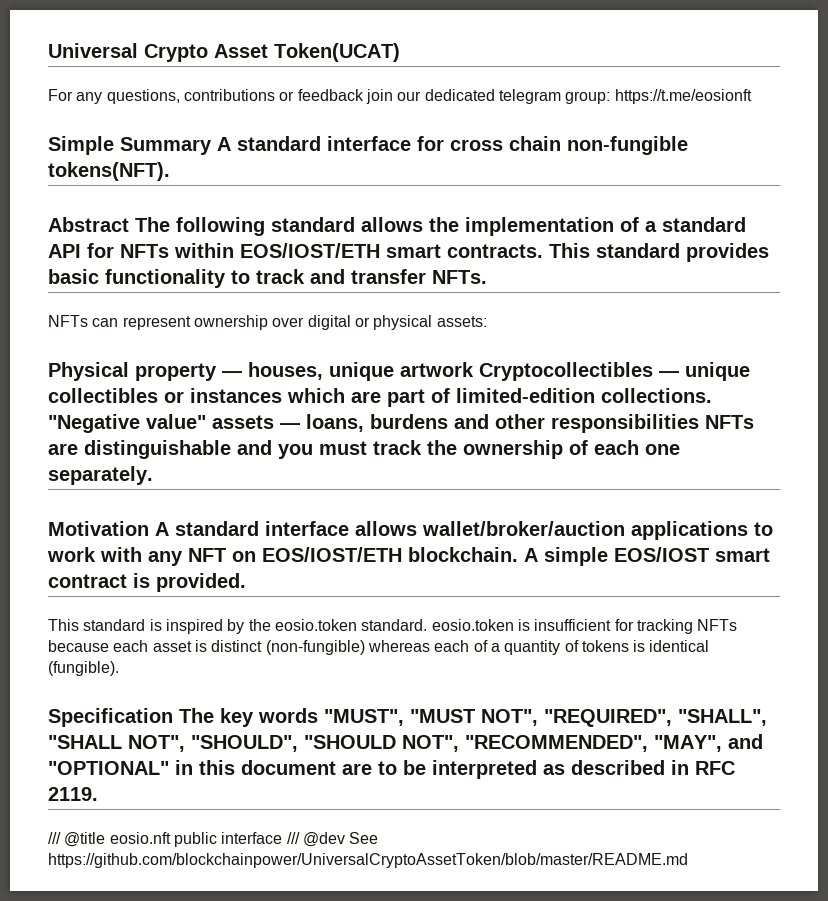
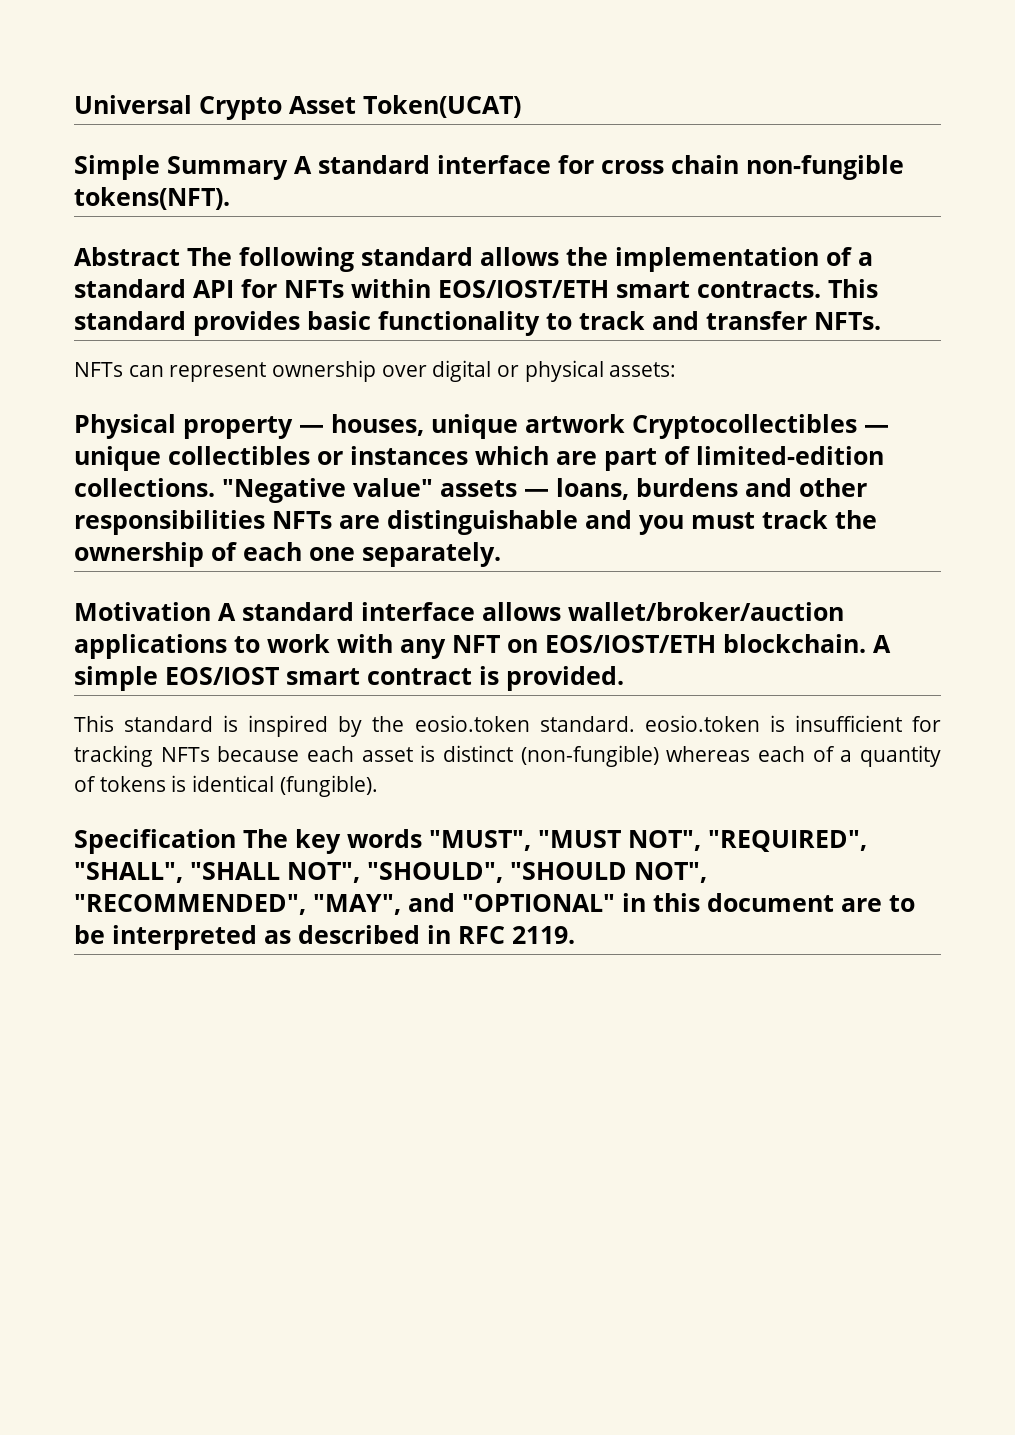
- For any questions, contributions or feedback join our dedicated telegram group: https://t.me/eosionft
- /// @title eosio.nft public interface /// @dev See https://github.com/blockchainpower/UniversalCryptoAssetToken/blob/master/README.md

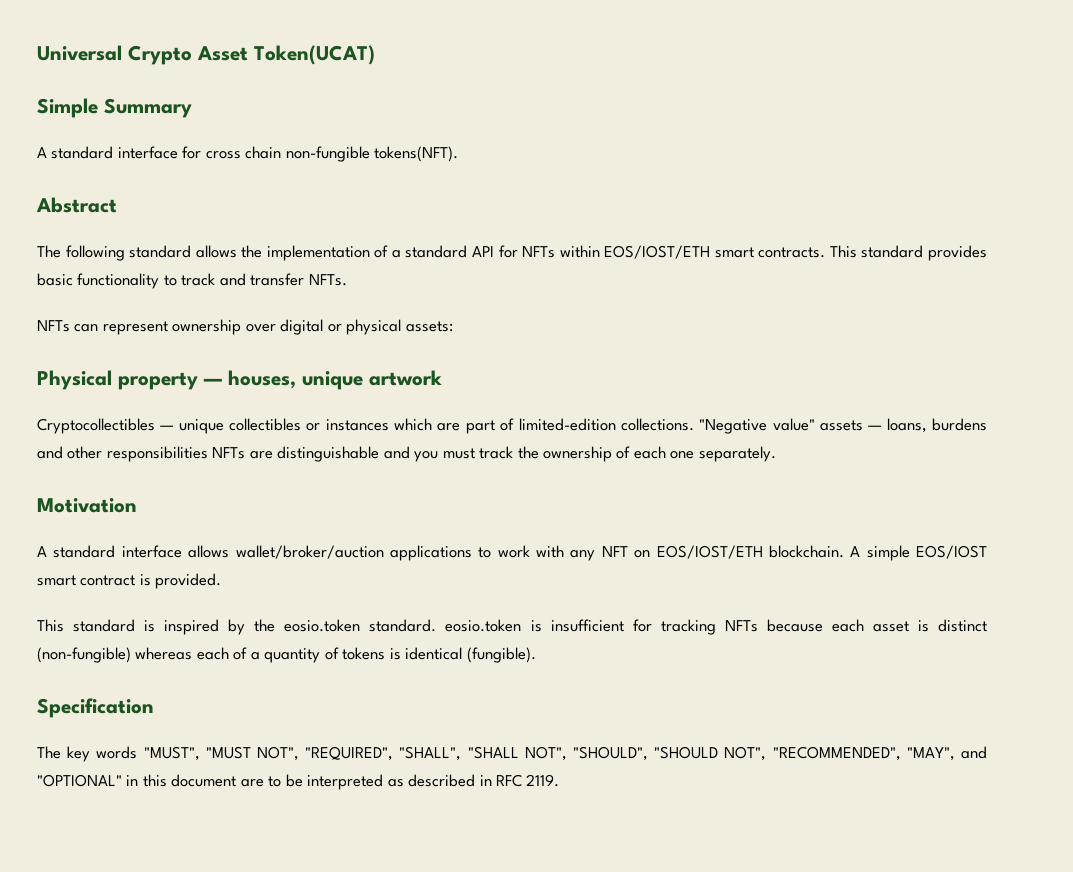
- Simple Summary A standard interface for cross chain non-fungible tokens(NFT).
+ Simple Summary
+ A standard interface for cross chain non-fungible tokens(NFT).
- Abstract The following standard allows the implementation of a standard API for NFTs within EOS/IOST/ETH smart contracts.
+ Abstract
+ The following standard allows the implementation of a standard API for NFTs within EOS/IOST/ETH smart contracts.
- Physical property — houses, unique artwork Cryptocollectibles — unique collectibles or instances which are part of limited-edition collections.
+ Physical property — houses, unique artwork
+ Cryptocollectibles — unique collectibles or instances which are part of limited-edition collections.
- Motivation A standard interface allows wallet/broker/auction applications to work with any NFT on EOS/IOST/ETH blockchain.
+ Motivation
+ A standard interface allows wallet/broker/auction applications to work with any NFT on EOS/IOST/ETH blockchain.
- Specification The key words "MUST", "MUST NOT", "REQUIRED", "SHALL", "SHALL NOT", "SHOULD", "SHOULD NOT", "RECOMMENDED", "MAY", and "OPTIONAL" in this document are to be interpreted as described in RFC 2119.
+ Specification
+ The key words "MUST", "MUST NOT", "REQUIRED", "SHALL", "SHALL NOT", "SHOULD", "SHOULD NOT", "RECOMMENDED", "MAY", and "OPTIONAL" in this document are to be interpreted as described in RFC 2119.

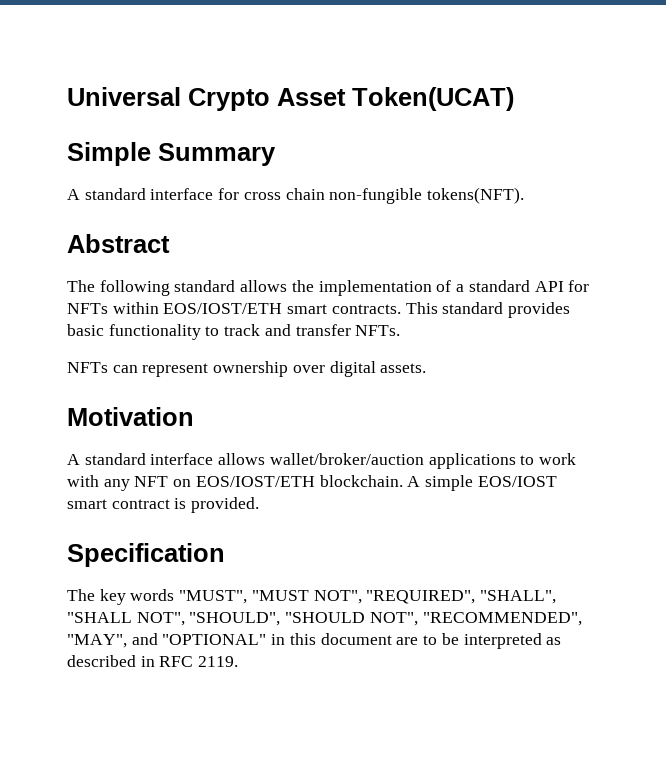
- NFTs can represent ownership over digital or physical assets:
- Physical property — houses, unique artwork
- Cryptocollectibles — unique collectibles or instances which are part of limited-edition collections. "Negative value" assets — loans, burdens and other responsibilities NFTs are distinguishable and you must track the ownership of each one separately.
+ NFTs can represent ownership over digital assets.
- This standard is inspired by the eosio.token standard. eosio.token is insufficient for tracking NFTs because each asset is distinct (non-fungible) whereas each of a quantity of tokens is identical (fungible).

